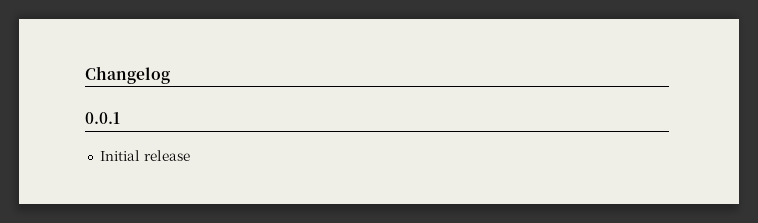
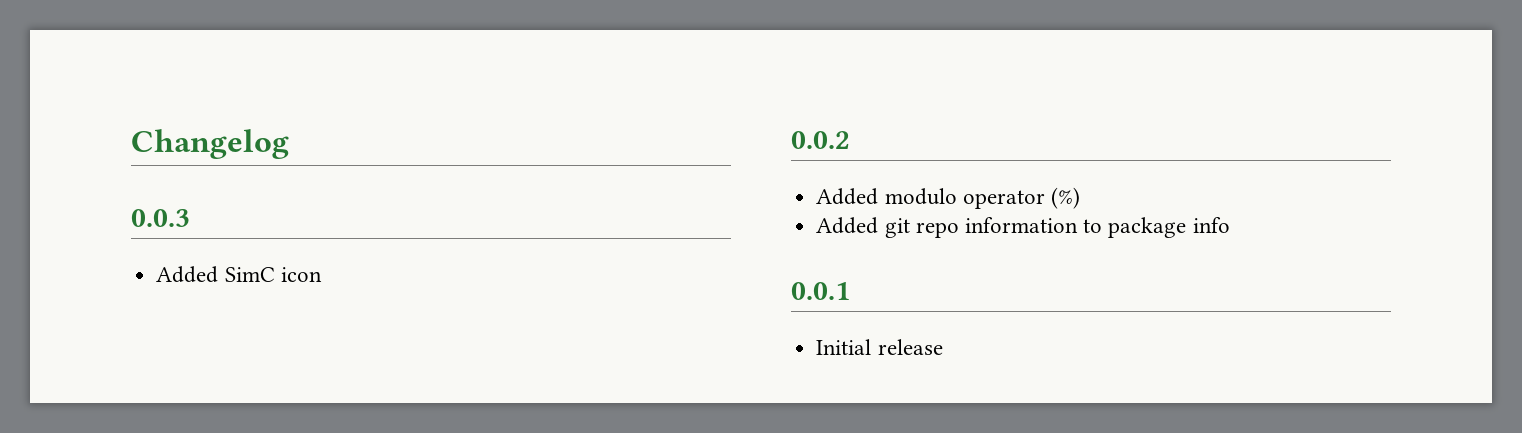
+ 0.0.3
+ Added SimC icon
+ 0.0.2
+ Added modulo operator (%)
+ Added git repo information to package info

